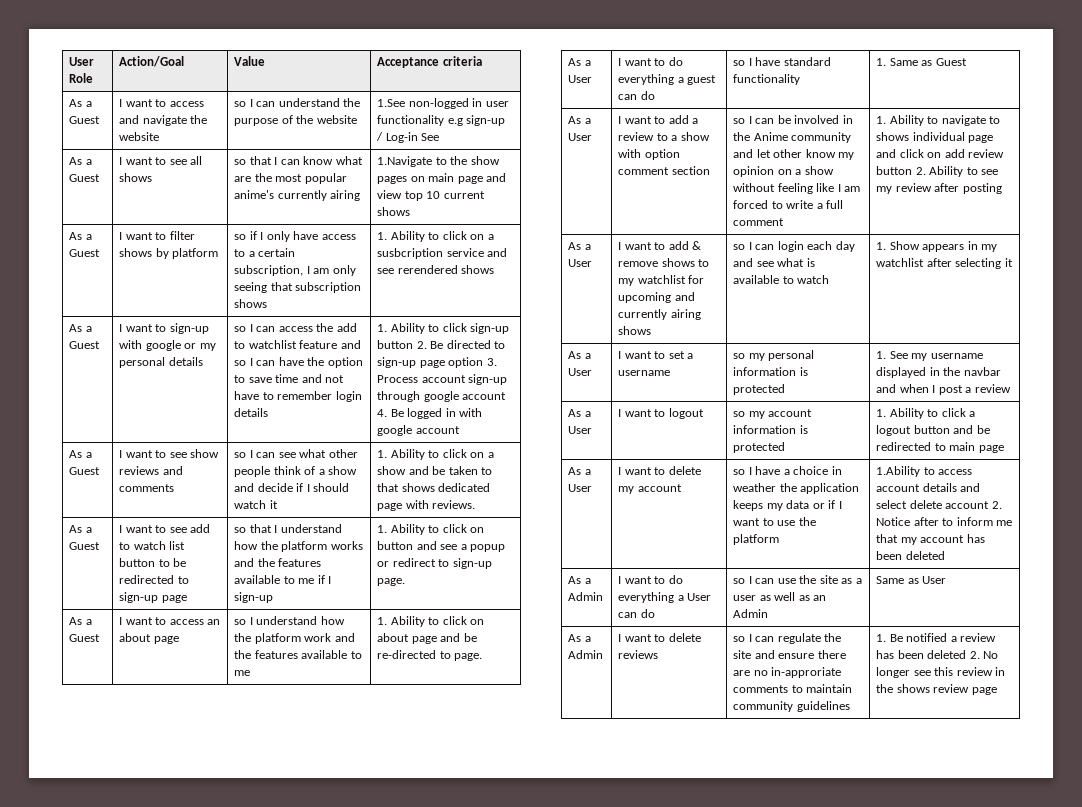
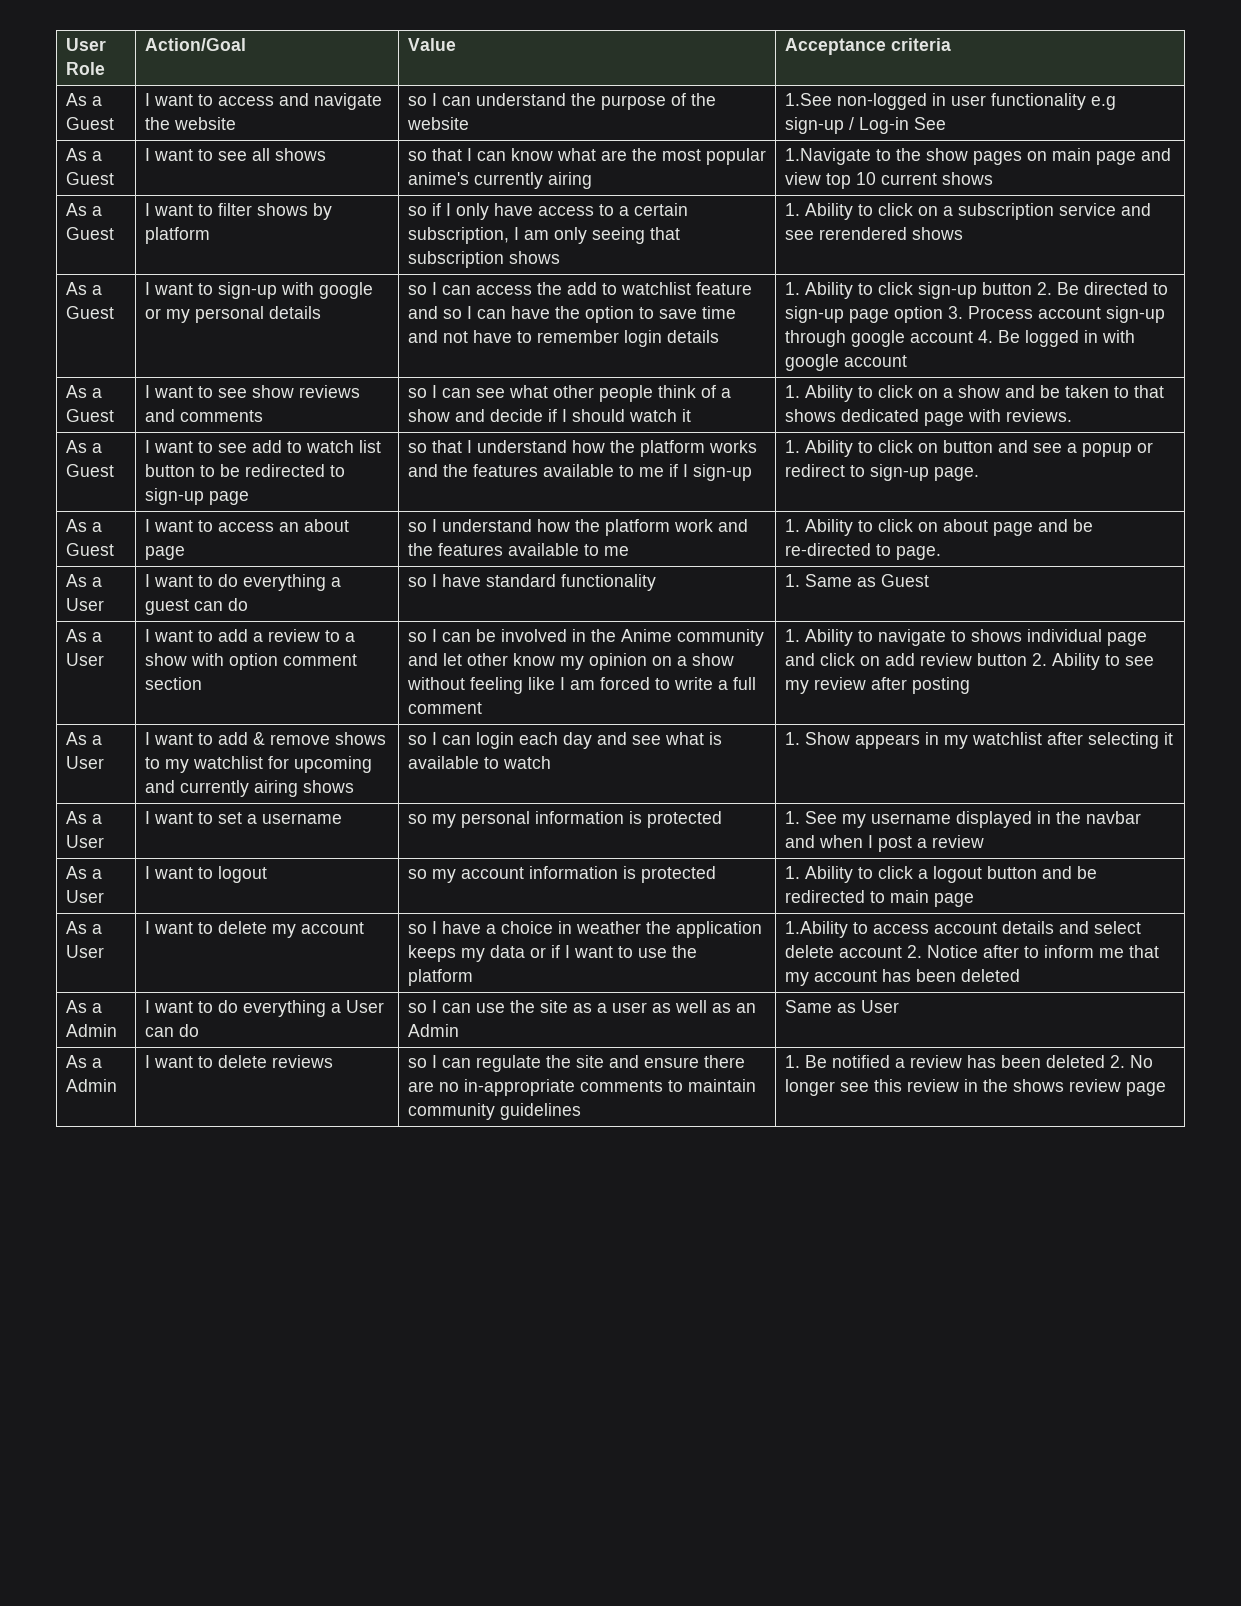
- As a Guest | I want to filter shows by platform | so if I only have access to a certain subscription, I am only seeing that subscription shows | 1. Ability to click on a susbcription service and see rerendered shows
+ As a Guest | I want to filter shows by platform | so if I only have access to a certain subscription, I am only seeing that subscription shows | 1. Ability to click on a subscription service and see rerendered shows
- so I can regulate the site and ensure there are no in-approriate comments to maintain community guidelines
+ so I can regulate the site and ensure there are no in-appropriate comments to maintain community guidelines

